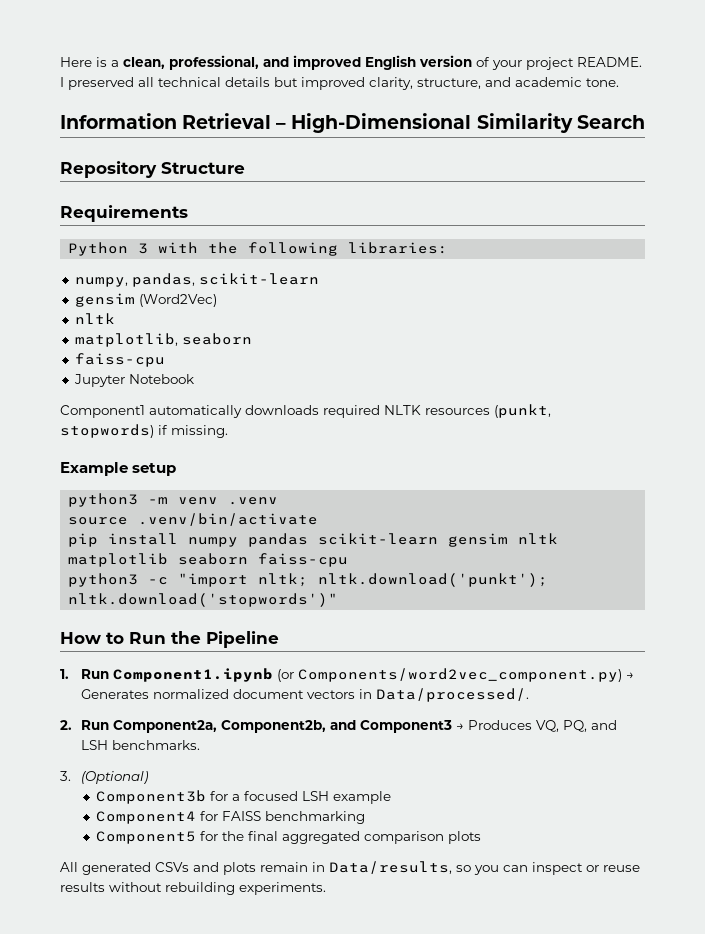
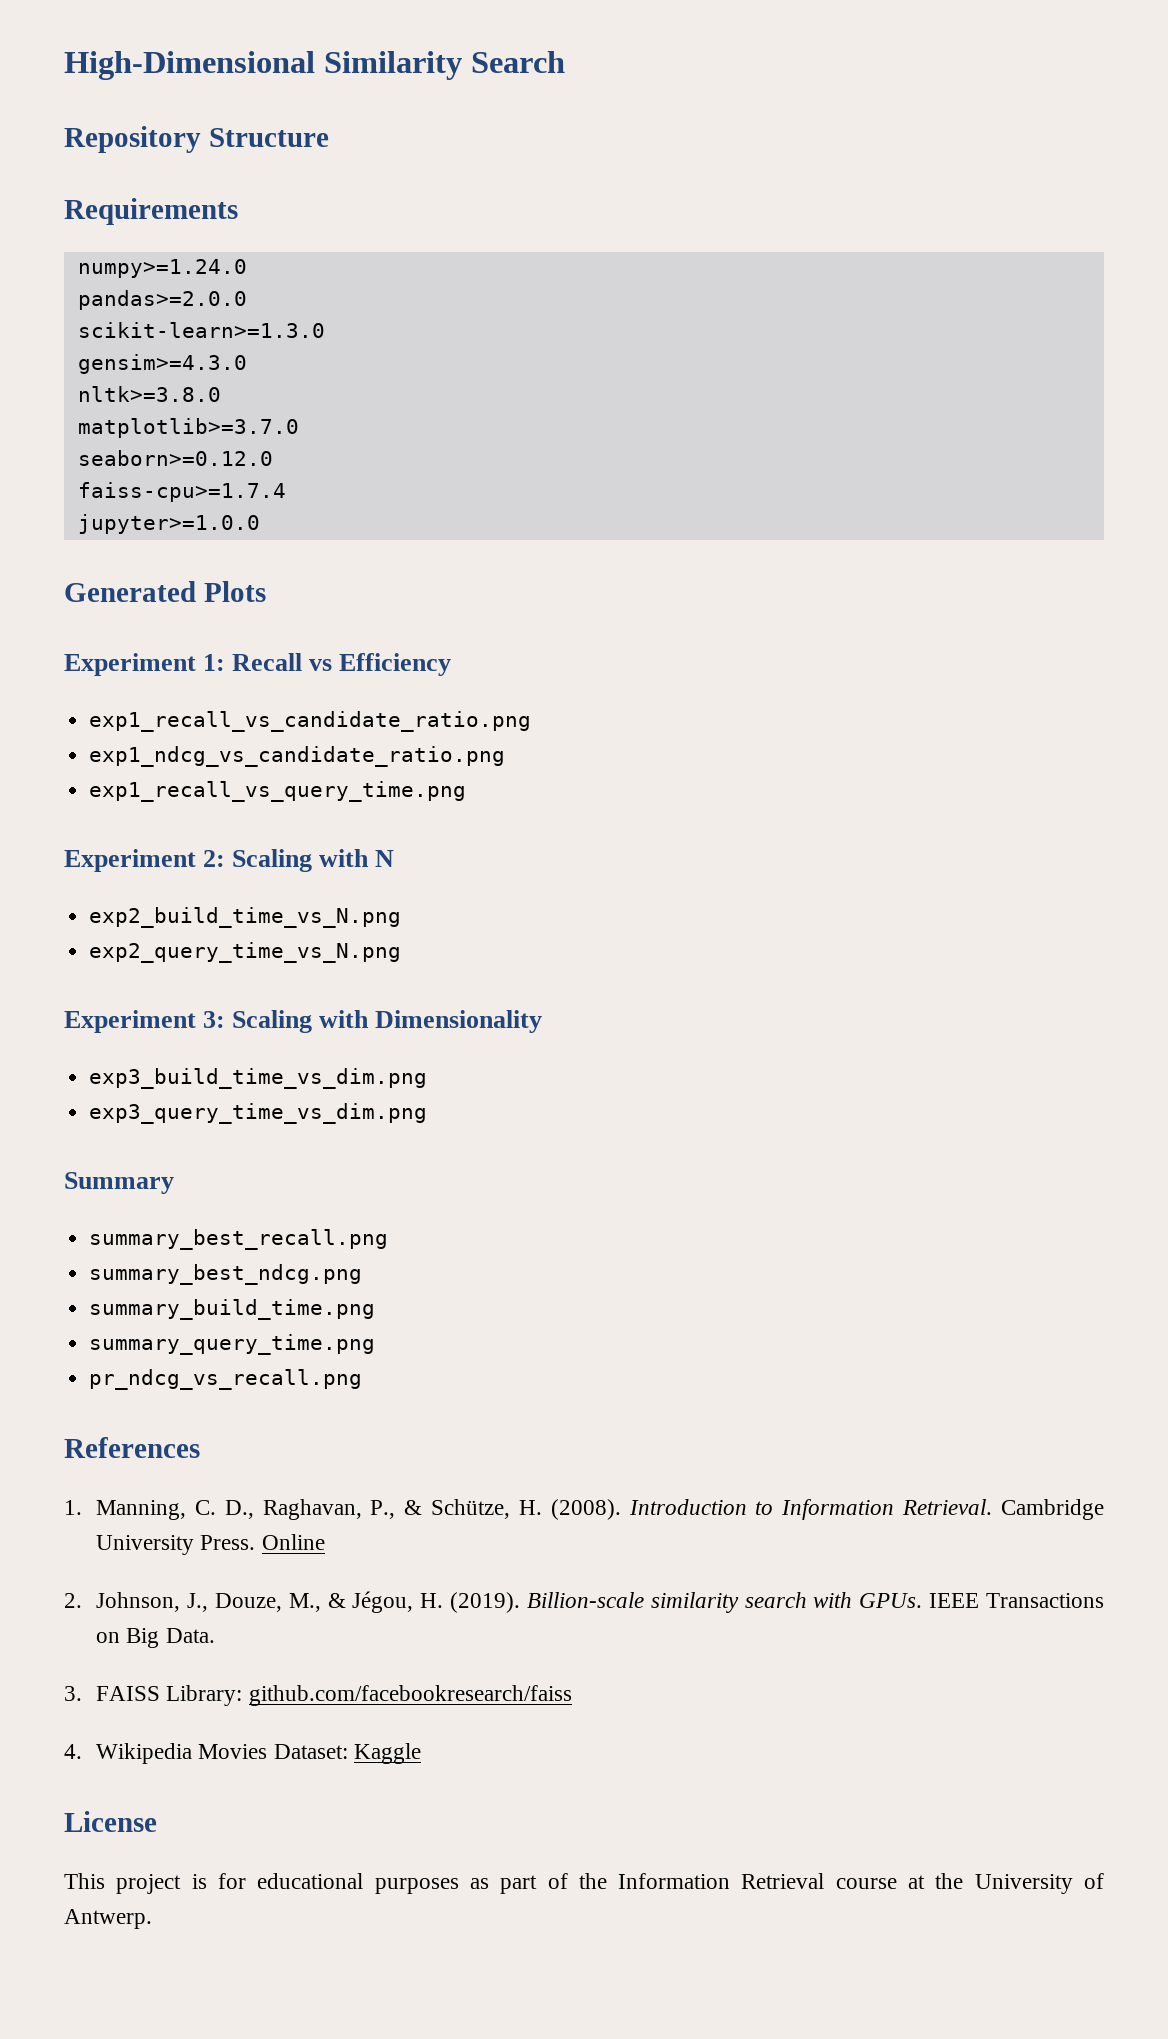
- Here is a clean, professional, and improved English version of your project README. I preserved all technical details but improved clarity, structure, and academic tone.
- Information Retrieval – High-Dimensional Similarity Search
+ High-Dimensional Similarity Search
- Python 3 with the following libraries:
- numpy, pandas, scikit-learn
- gensim (Word2Vec)
- nltk
- matplotlib, seaborn
- faiss-cpu
- Jupyter Notebook
- Component1 automatically downloads required NLTK resources (punkt, stopwords) if missing.
- Example setup
- python3 -m venv .venv
- source .venv/bin/activate
- pip install numpy pandas scikit-learn gensim nltk matplotlib seaborn faiss-cpu
- python3 -c "import nltk; nltk.download('punkt'); nltk.download('stopwords')"
- How to Run the Pipeline
- 1. Run Component1.ipynb (or Components/word2vec_component.py) → Generates normalized document vectors in Data/processed/.
- 2. Run Component2a, Component2b, and Component3 → Produces VQ, PQ, and LSH benchmarks.
- 3. (Optional)
- Component3b for a focused LSH example
- Component4 for FAISS benchmarking
- Component5 for the final aggregated comparison plots
- All generated CSVs and plots remain in Data/results, so you can inspect or reuse results without rebuilding experiments.
+ numpy>=1.24.0
+ pandas>=2.0.0
+ scikit-learn>=1.3.0
+ gensim>=4.3.0
+ nltk>=3.8.0
+ matplotlib>=3.7.0
+ seaborn>=0.12.0
+ faiss-cpu>=1.7.4
+ jupyter>=1.0.0
+ Generated Plots
+ Experiment 1: Recall vs Efficiency
+ exp1_recall_vs_candidate_ratio.png
+ exp1_ndcg_vs_candidate_ratio.png
+ exp1_recall_vs_query_time.png
+ Experiment 2: Scaling with N
+ exp2_build_time_vs_N.png
+ exp2_query_time_vs_N.png
+ Experiment 3: Scaling with Dimensionality
+ exp3_build_time_vs_dim.png
+ exp3_query_time_vs_dim.png
+ Summary
+ summary_best_recall.png
+ summary_best_ndcg.png
+ summary_build_time.png
+ summary_query_time.png
+ pr_ndcg_vs_recall.png
+ References
+ 1. Manning, C. D., Raghavan, P., & Schütze, H. (2008). Introduction to Information Retrieval. Cambridge University Press. Online
+ 2. Johnson, J., Douze, M., & Jégou, H. (2019). Billion-scale similarity search with GPUs. IEEE Transactions on Big Data.
+ 3. FAISS Library: github.com/facebookresearch/faiss
+ 4. Wikipedia Movies Dataset: Kaggle
+ License
+ This project is for educational purposes as part of the Information Retrieval course at the University of Antwerp.

